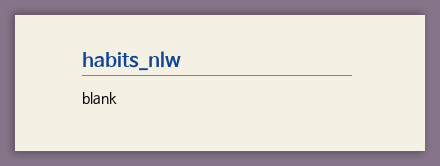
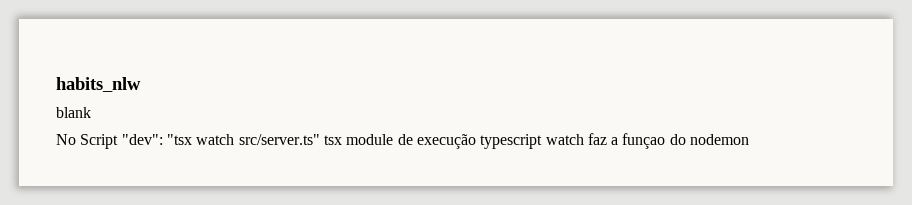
+ No Script "dev": "tsx watch src/server.ts" tsx module de execução typescript watch faz a funçao do nodemon

